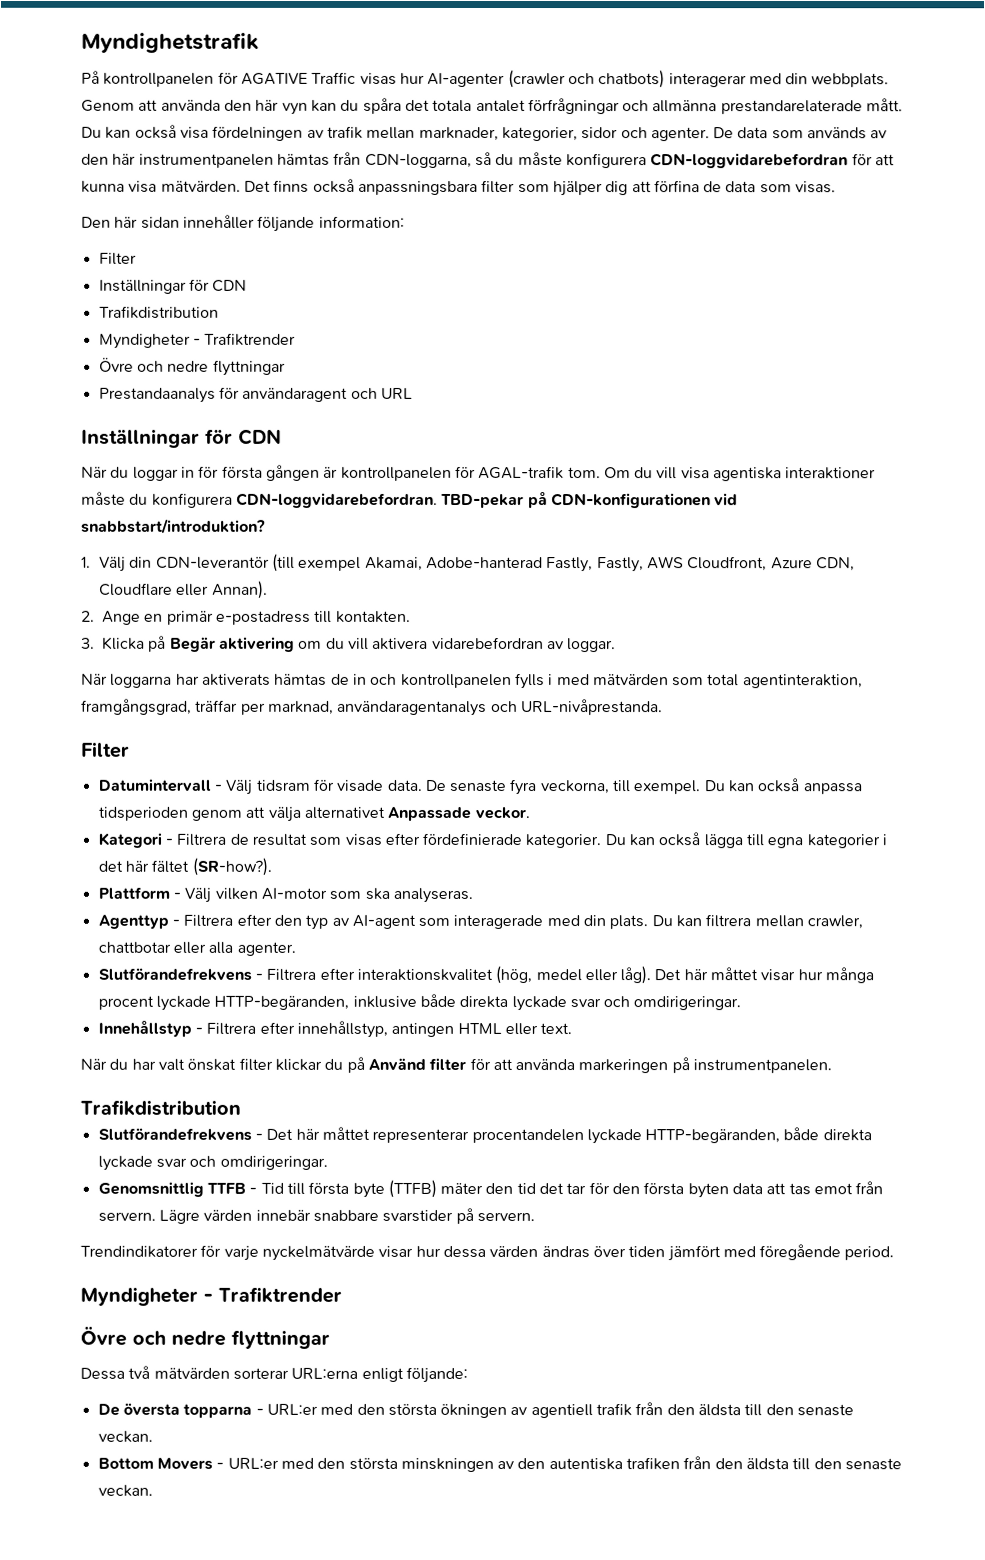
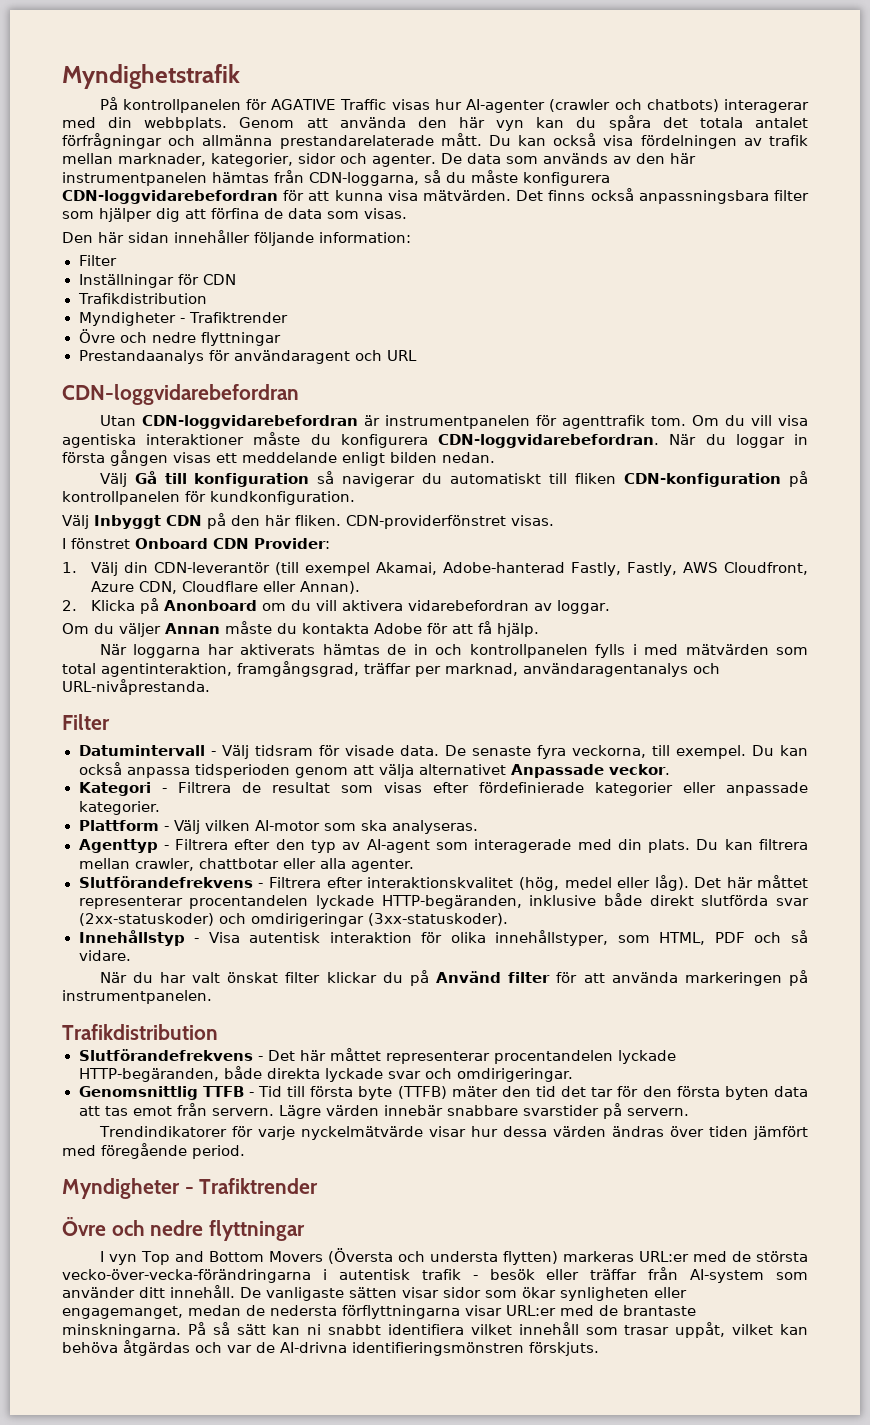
  Prestandaanalys för användaragent och URL
- Inställningar för CDN
- När du loggar in för första gången är kontrollpanelen för AGAL-trafik tom.
+ CDN-loggvidarebefordran
+ Utan CDN-loggvidarebefordran är instrumentpanelen för agenttrafik tom.
- TBD-pekar på CDN-konfigurationen vid snabbstart/introduktion?
+ När du loggar in första gången visas ett meddelande enligt bilden nedan.
+ Välj Gå till konfiguration så navigerar du automatiskt till fliken CDN-konfiguration på kontrollpanelen för kundkonfiguration.
+ Välj Inbyggt CDN på den här fliken. CDN-providerfönstret visas.
+ I fönstret Onboard CDN Provider:
- 2. Ange en primär e-postadress till kontakten.
- 3. Klicka på Begär aktivering om du vill aktivera vidarebefordran av loggar.
+ 2. Klicka på Anonboard om du vill aktivera vidarebefordran av loggar.
+ Om du väljer Annan måste du kontakta Adobe för att få hjälp.
- Kategori - Filtrera de resultat som visas efter fördefinierade kategorier. Du kan också lägga till egna kategorier i det här fältet (SR-how?).
+ Kategori - Filtrera de resultat som visas efter fördefinierade kategorier eller anpassade kategorier.
- Det här måttet visar hur många procent lyckade HTTP-begäranden, inklusive både direkta lyckade svar och omdirigeringar.
- Innehållstyp - Filtrera efter innehållstyp, antingen HTML eller text.
+ Det här måttet representerar procentandelen lyckade HTTP-begäranden, inklusive både direkt slutförda svar (2xx-statuskoder) och omdirigeringar (3xx-statuskoder).
+ Innehållstyp - Visa autentisk interaktion för olika innehållstyper, som HTML, PDF och så vidare.
- Dessa två mätvärden sorterar URL:erna enligt följande:
- De översta topparna - URL:er med den största ökningen av agentiell trafik från den äldsta till den senaste veckan.
- Bottom Movers - URL:er med den största minskningen av den autentiska trafiken från den äldsta till den senaste veckan.
+ I vyn Top and Bottom Movers (Översta och understa flytten) markeras URL:er med de största vecko-över-vecka-förändringarna i autentisk trafik - besök eller träffar från AI-system som använder ditt innehåll. De vanligaste sätten visar sidor som ökar synligheten eller engagemanget, medan de nedersta förflyttningarna visar URL:er med de brantaste minskningarna. På så sätt kan ni snabbt identifiera vilket innehåll som trasar uppåt, vilket kan behöva åtgärdas och var de AI-drivna identifieringsmönstren förskjuts.

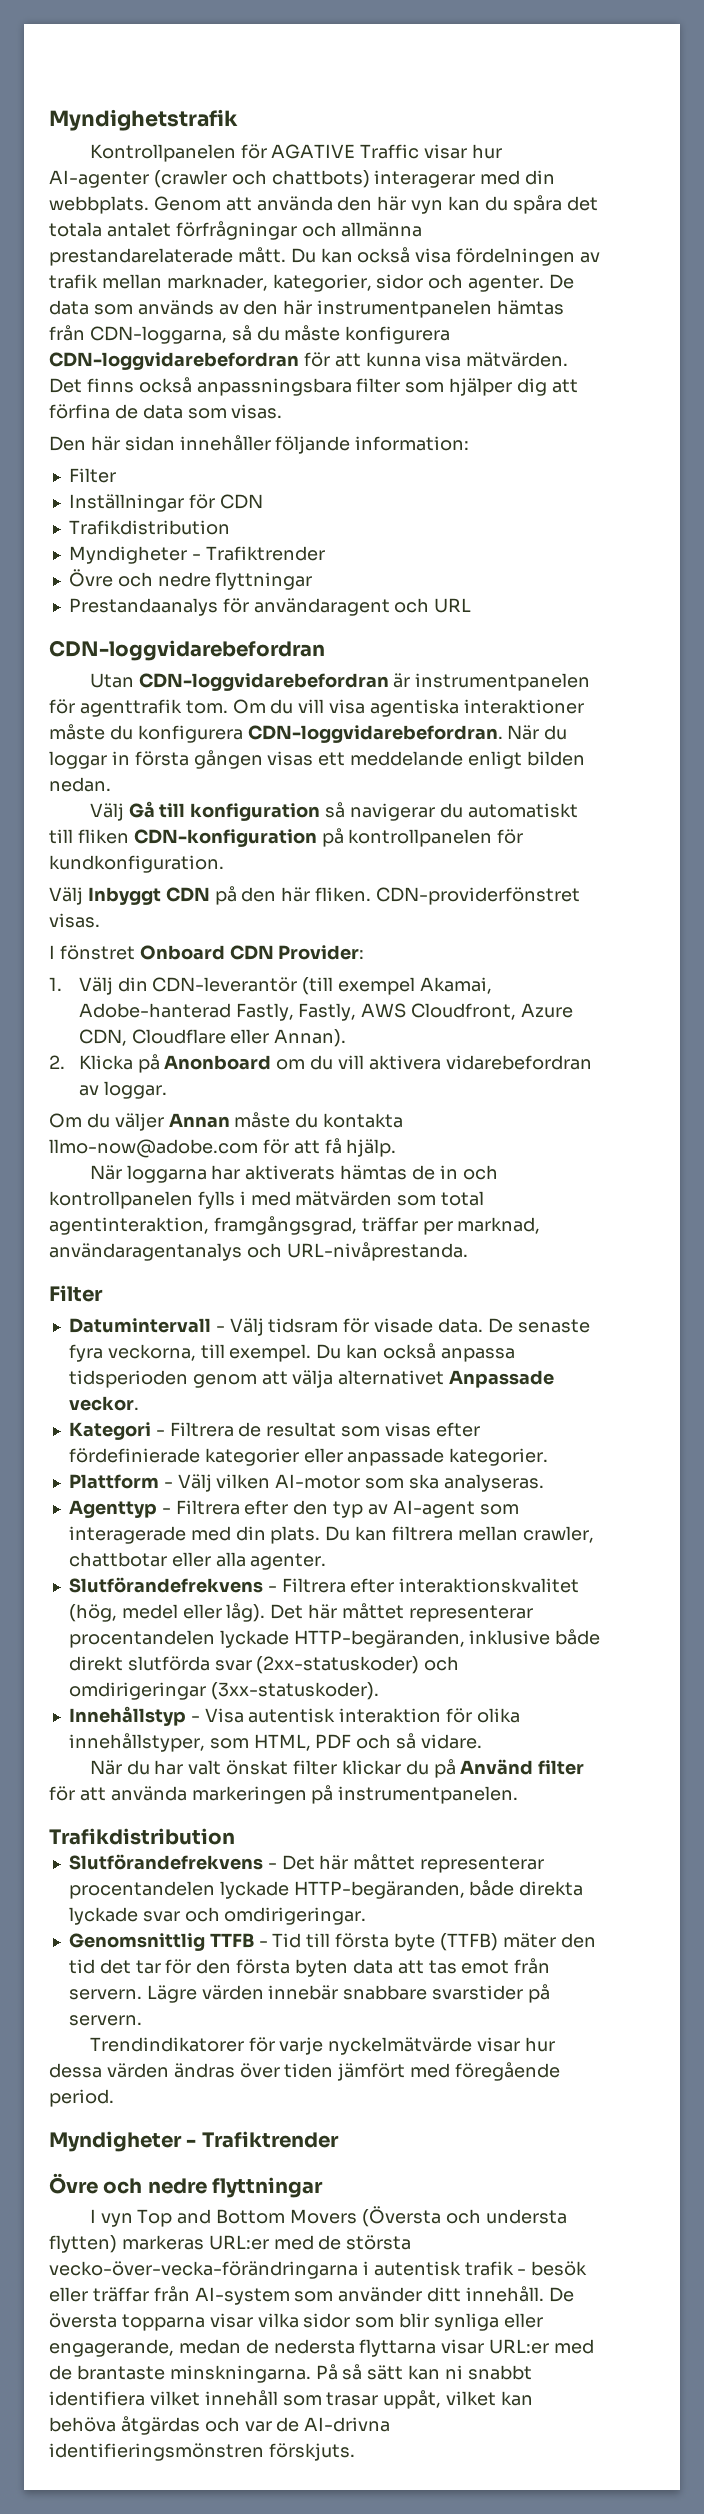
- På kontrollpanelen för AGATIVE Traffic visas hur AI-agenter (crawler och chatbots) interagerar med din webbplats.
+ Kontrollpanelen för AGATIVE Traffic visar hur AI-agenter (crawler och chattbots) interagerar med din webbplats.
- Om du väljer Annan måste du kontakta Adobe för att få hjälp.
+ Om du väljer Annan måste du kontakta llmo-now@adobe.com för att få hjälp.
- De vanligaste sätten visar sidor som ökar synligheten eller engagemanget, medan de nedersta förflyttningarna visar URL:er med de brantaste minskningarna.
+ De översta topparna visar vilka sidor som blir synliga eller engagerande, medan de nedersta flyttarna visar URL:er med de brantaste minskningarna.

